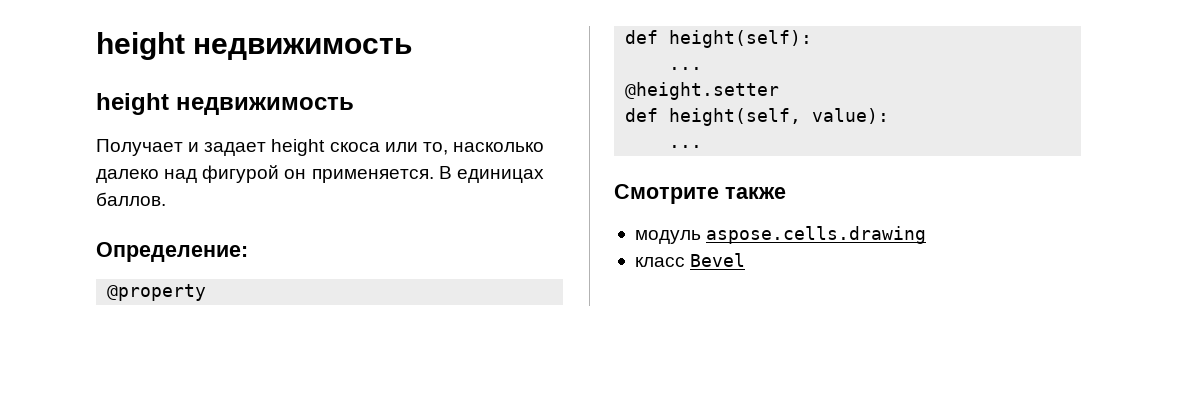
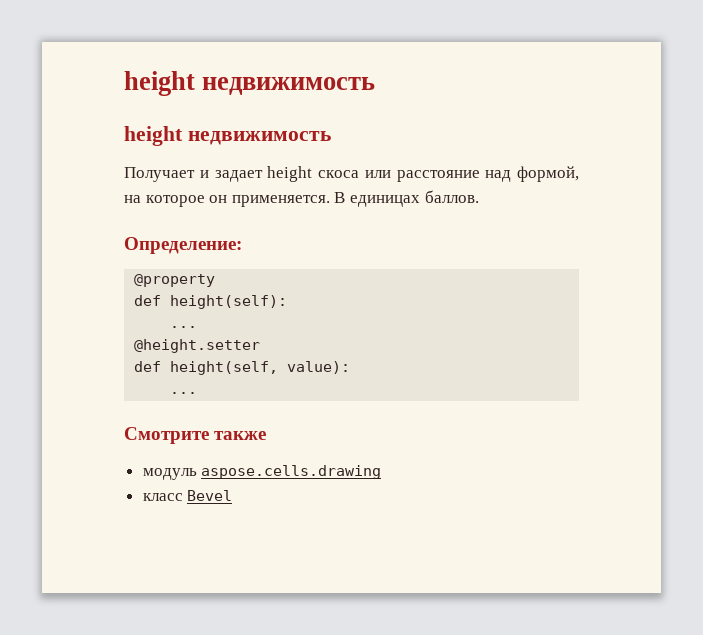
- Получает и задает height скоса или то, насколько далеко над фигурой он применяется.
+ Получает и задает height скоса или расстояние над формой, на которое он применяется.

